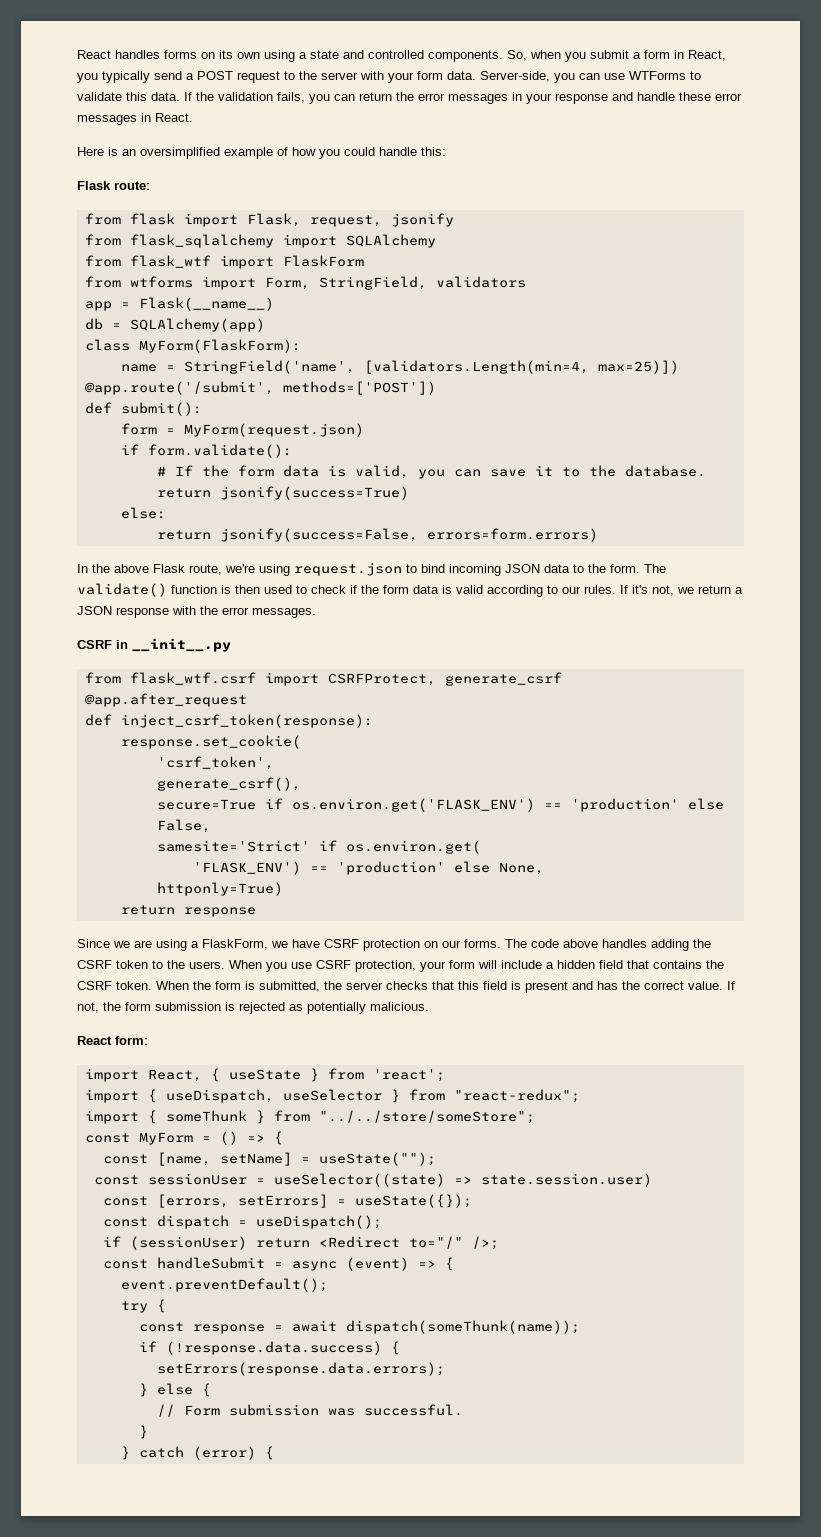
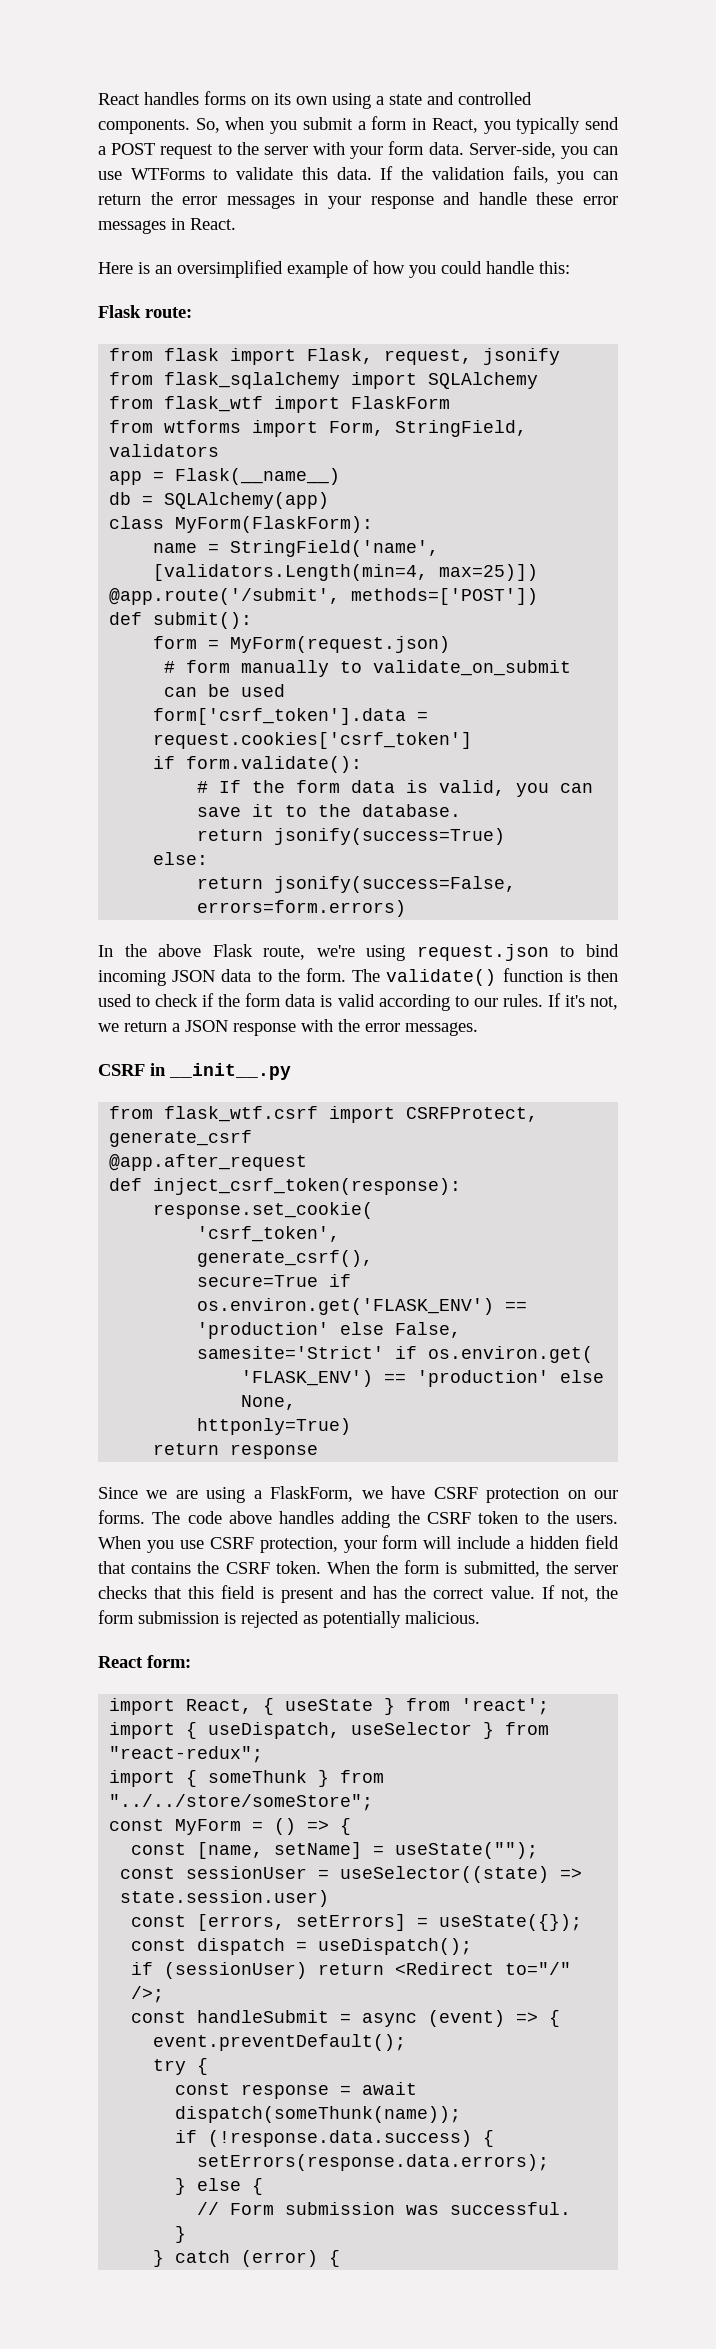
+ # form manually to validate_on_submit can be used
+ form['csrf_token'].data = request.cookies['csrf_token']

